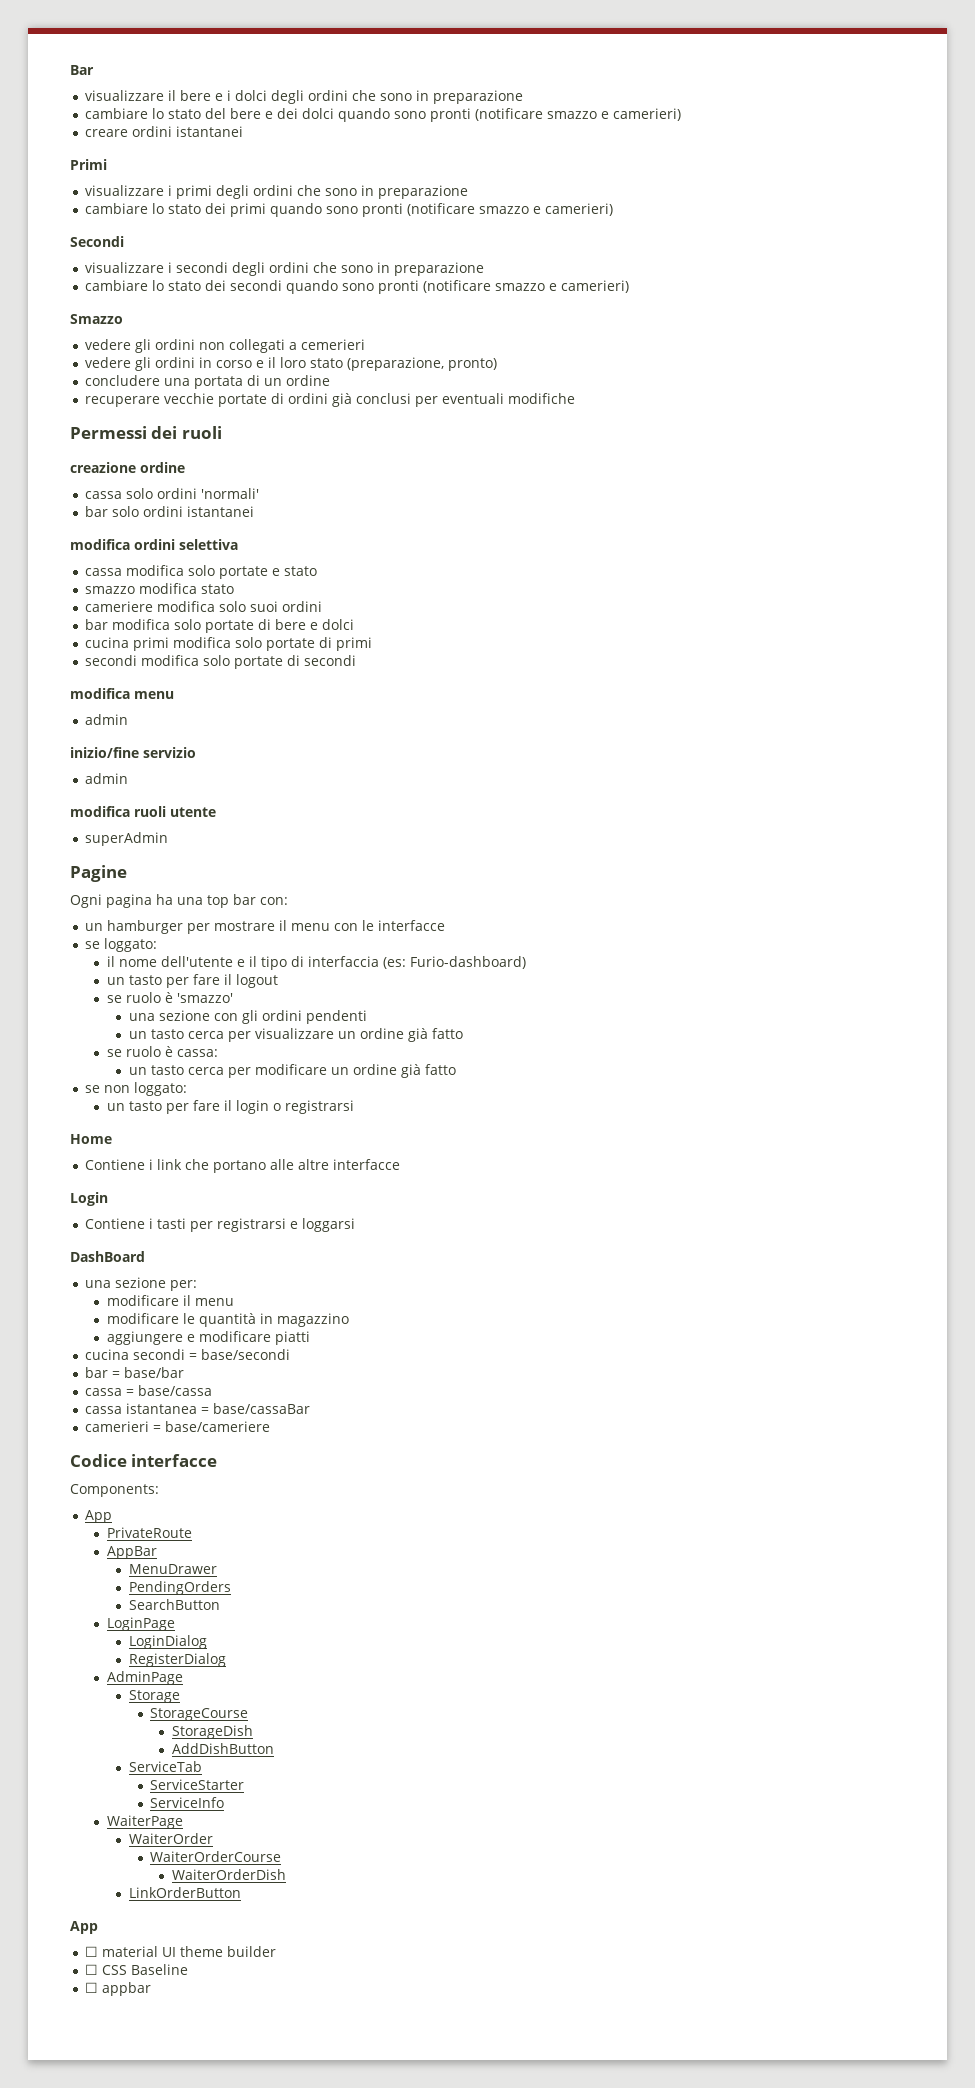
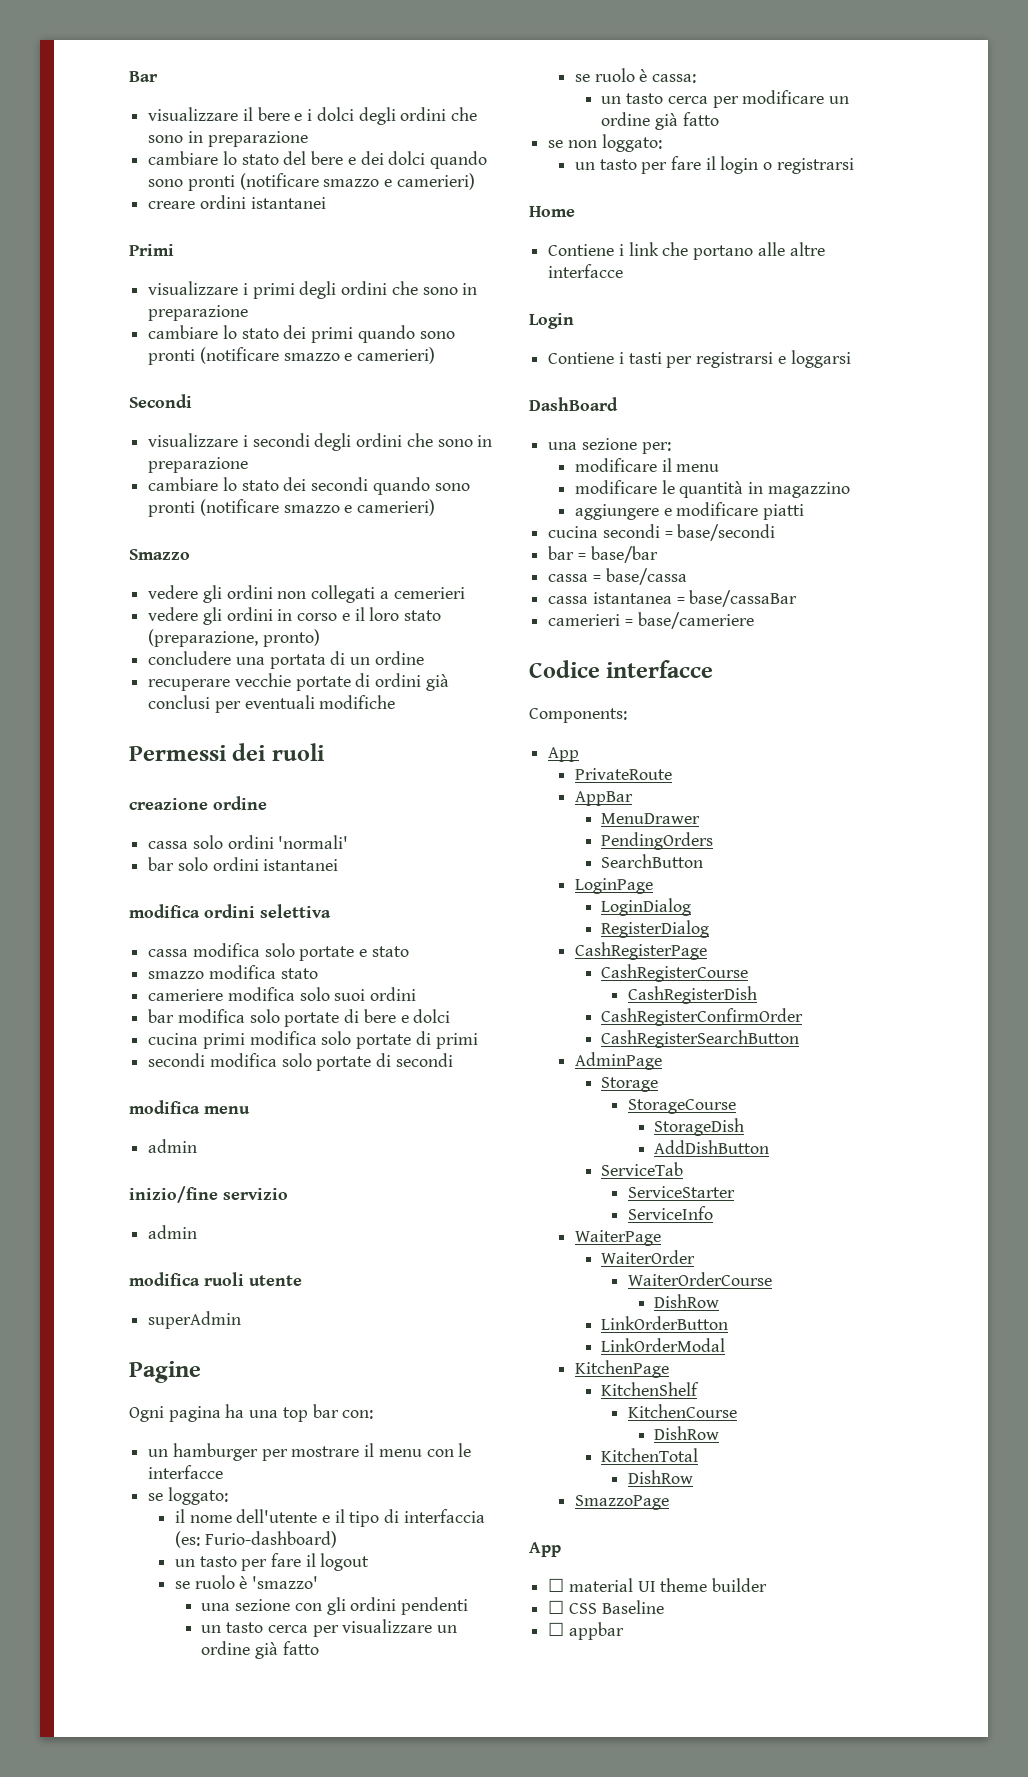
+ CashRegisterPage
+ CashRegisterCourse
+ CashRegisterDish
+ CashRegisterConfirmOrder
+ CashRegisterSearchButton
  WaiterOrderCourse
- WaiterOrderDish
+ DishRow
+ LinkOrderModal
+ KitchenPage
+ KitchenShelf
+ KitchenCourse
+ DishRow
+ KitchenTotal
+ DishRow
+ SmazzoPage

